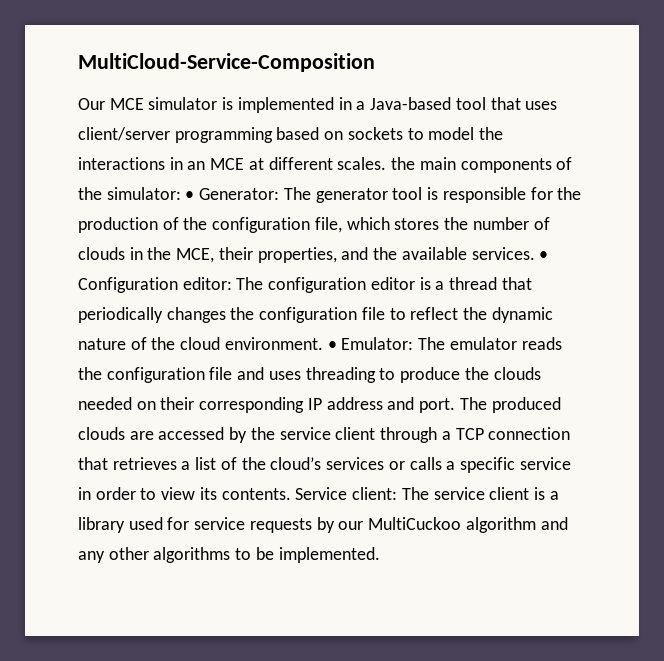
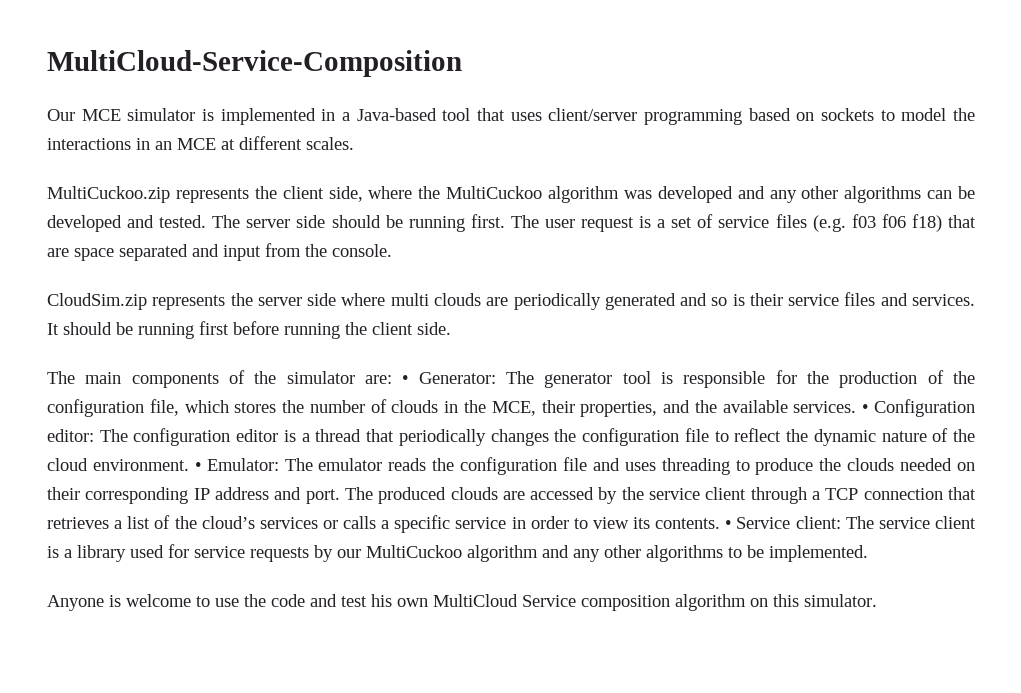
- Our MCE simulator is implemented in a Java-based tool that uses client/server programming based on sockets to model the interactions in an MCE at different scales. the main components of the simulator: • Generator: The generator tool is responsible for the production of the configuration file, which stores the number of clouds in the MCE, their properties, and the available services.
+ Our MCE simulator is implemented in a Java-based tool that uses client/server programming based on sockets to model the interactions in an MCE at different scales.
+ MultiCuckoo.zip represents the client side, where the MultiCuckoo algorithm was developed and any other algorithms can be developed and tested. The server side should be running first. The user request is a set of service files (e.g. f03 f06 f18) that are space separated and input from the console.
+ CloudSim.zip represents the server side where multi clouds are periodically generated and so is their service files and services. It should be running first before running the client side.
+ The main components of the simulator are: • Generator: The generator tool is responsible for the production of the configuration file, which stores the number of clouds in the MCE, their properties, and the available services.
- Service client: The service client is a library used for service requests by our MultiCuckoo algorithm and any other algorithms to be implemented.
+ • Service client: The service client is a library used for service requests by our MultiCuckoo algorithm and any other algorithms to be implemented.
+ Anyone is welcome to use the code and test his own MultiCloud Service composition algorithm on this simulator.

